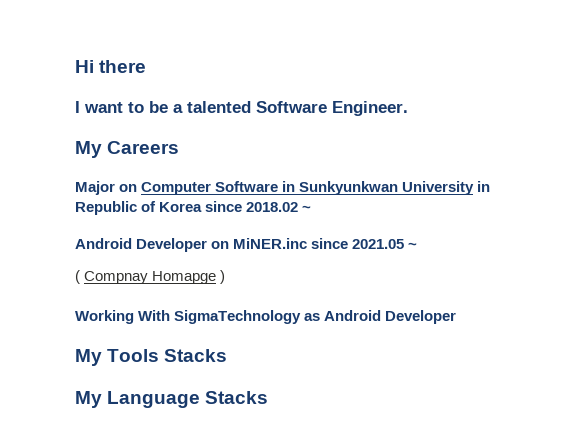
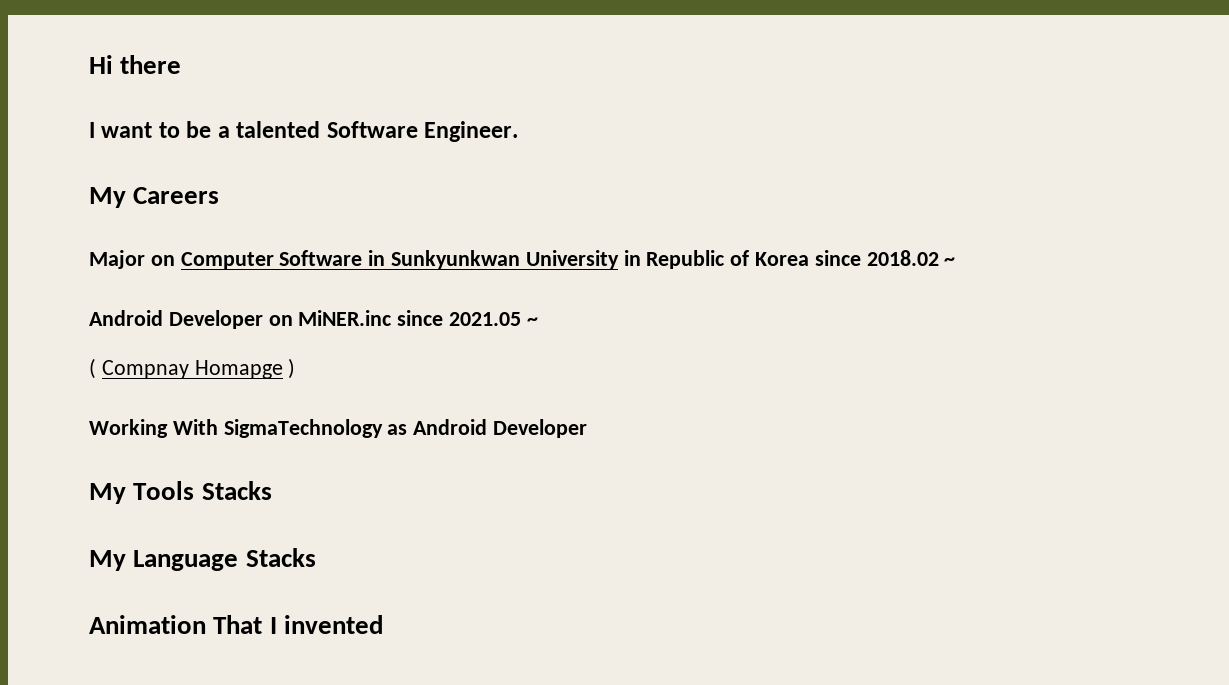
+ Animation That I invented

